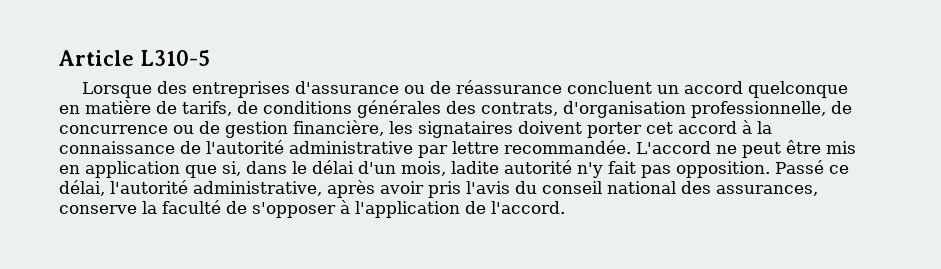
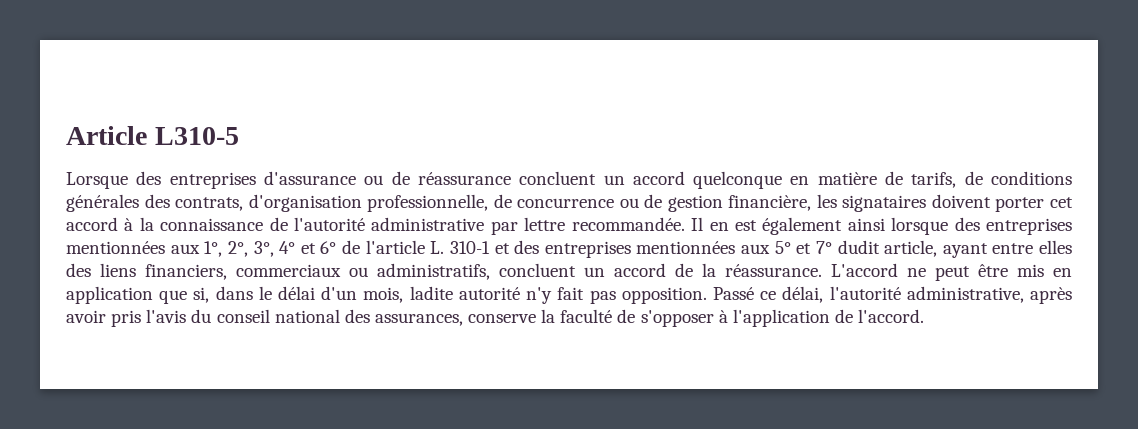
+ Il en est également ainsi lorsque des entreprises mentionnées aux 1°, 2°, 3°, 4° et 6° de l'article L. 310-1 et des entreprises mentionnées aux 5° et 7° dudit article, ayant entre elles des liens financiers, commerciaux ou administratifs, concluent un accord de la réassurance.

